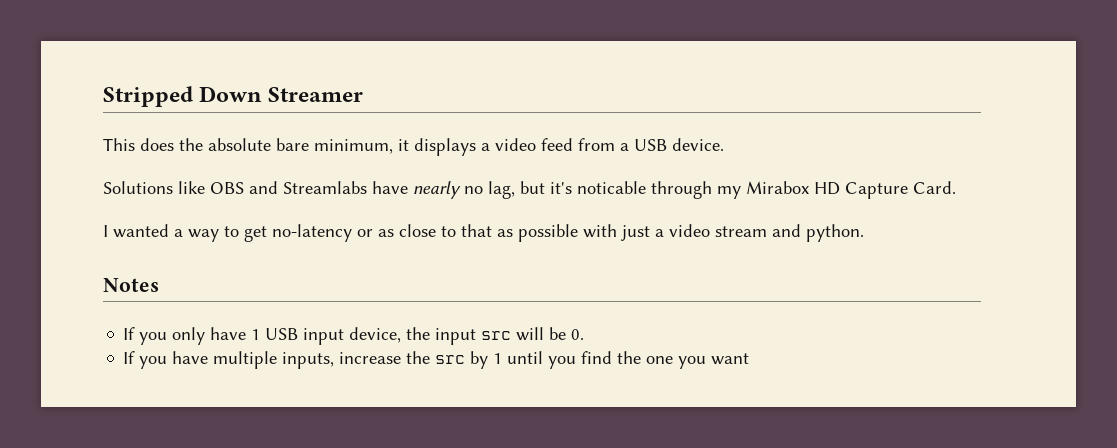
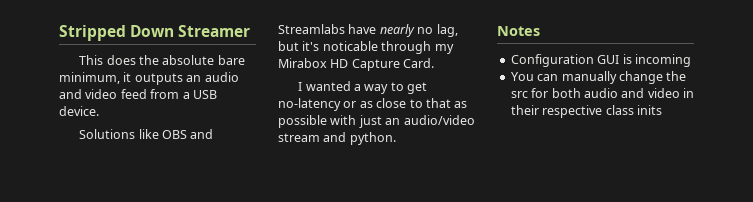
- This does the absolute bare minimum, it displays a video feed from a USB device.
+ This does the absolute bare minimum, it outputs an audio and video feed from a USB device.
- I wanted a way to get no-latency or as close to that as possible with just a video stream and python.
+ I wanted a way to get no-latency or as close to that as possible with just an audio/video stream and python.
- If you only have 1 USB input device, the input src will be 0.
- If you have multiple inputs, increase the src by 1 until you find the one you want
+ Configuration GUI is incoming
+ You can manually change the src for both audio and video in their respective class inits

